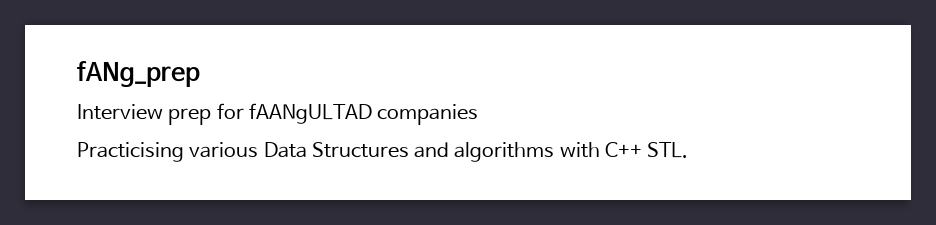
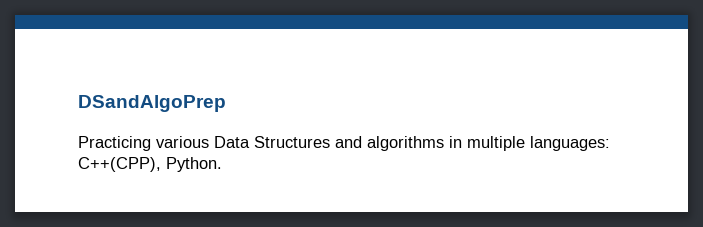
- fANg_prep
- Interview prep for fAANgULTAD companies
- Practicising various Data Structures and algorithms with C++ STL.
+ DSandAlgoPrep
+ Practicing various Data Structures and algorithms in multiple languages: C++(CPP), Python.

